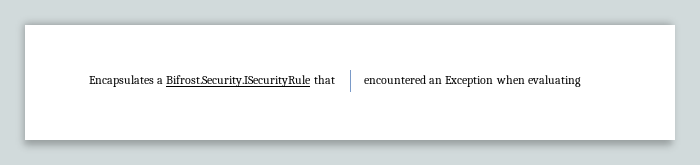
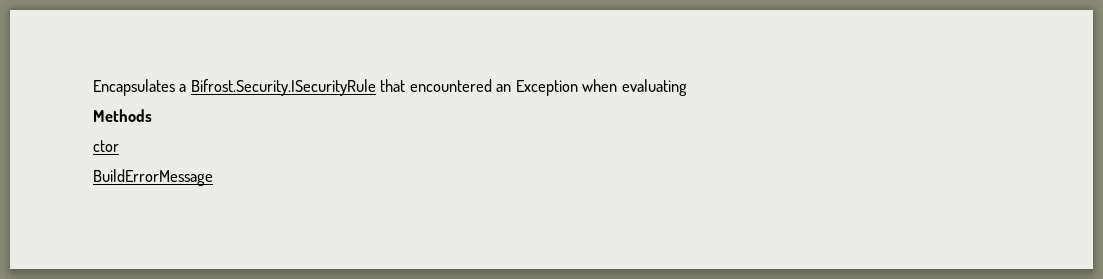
+ Methods
+ ctor
+ BuildErrorMessage

